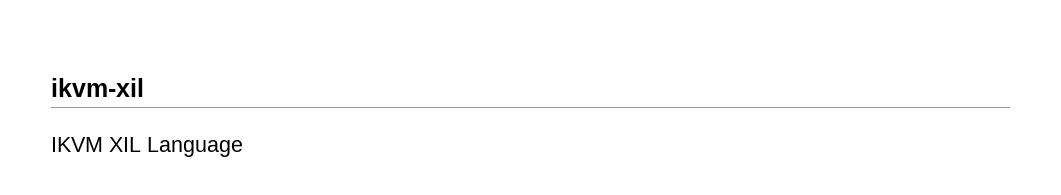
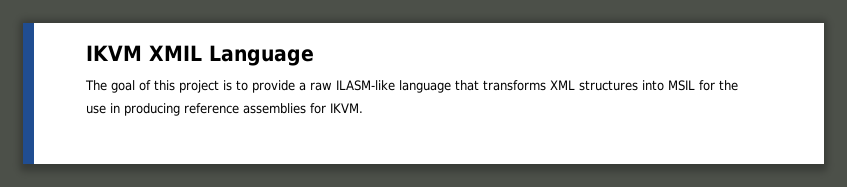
- ikvm-xil
- IKVM XIL Language
+ IKVM XMIL Language
+ The goal of this project is to provide a raw ILASM-like language that transforms XML structures into MSIL for the use in producing reference assemblies for IKVM.

